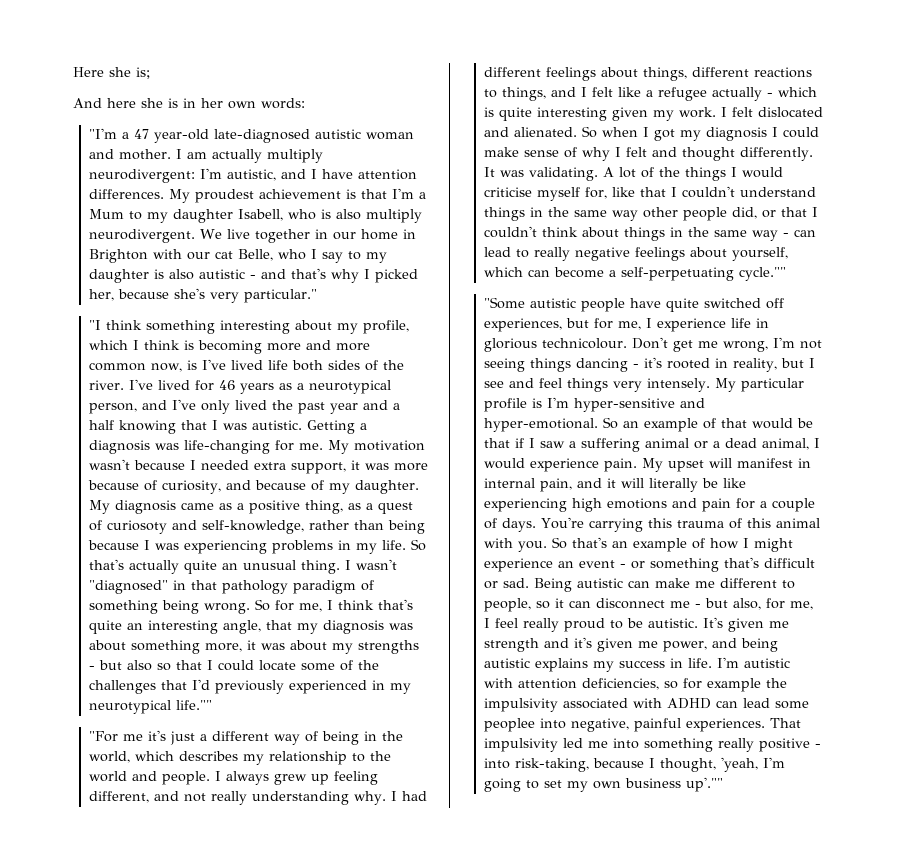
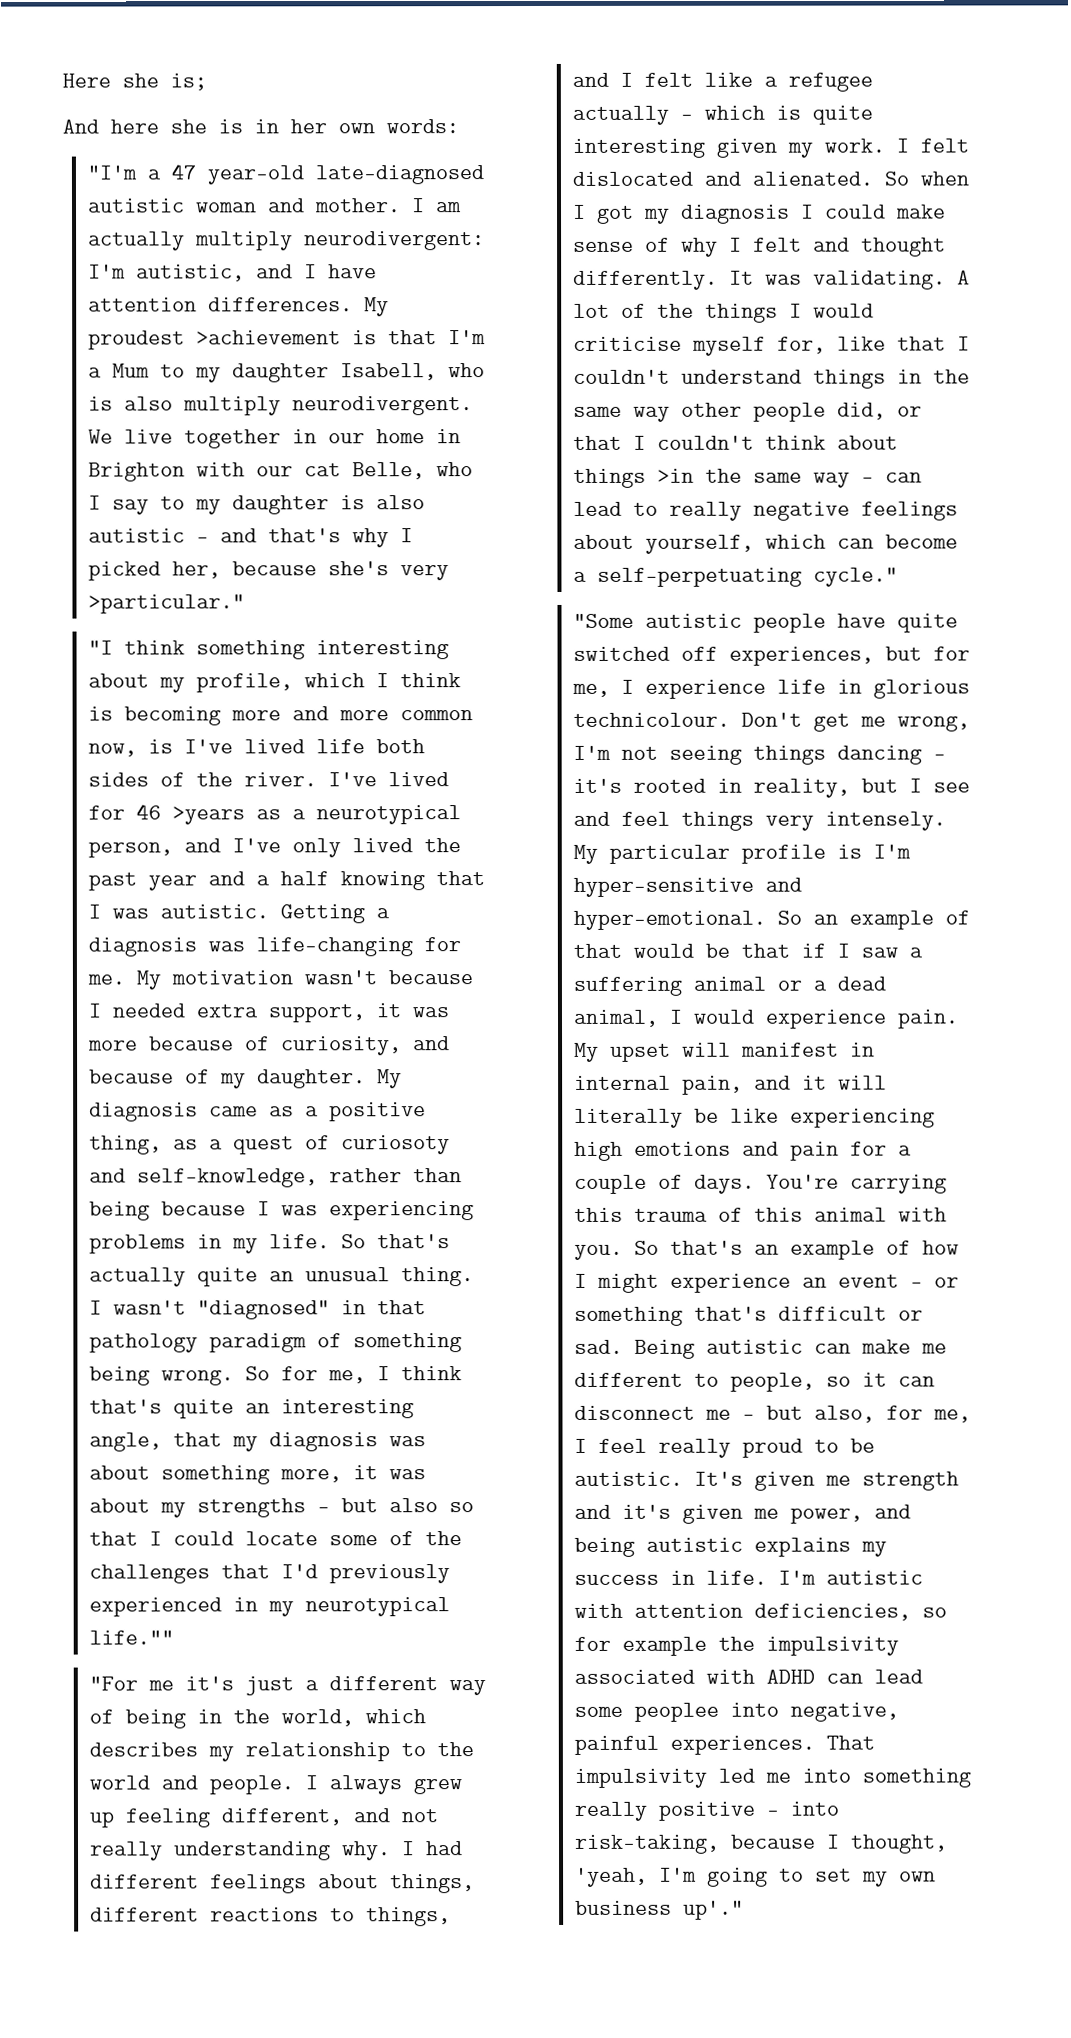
- My proudest achievement is that I'm a Mum to my daughter Isabell, who is also multiply neurodivergent.
+ My proudest >achievement is that I'm a Mum to my daughter Isabell, who is also multiply neurodivergent.
- We live together in our home in Brighton with our cat Belle, who I say to my daughter is also autistic - and that's why I picked her, because she's very particular."
+ We live together in our home in Brighton with our cat Belle, who I say to my daughter is also autistic - and that's why I picked her, because she's very >particular."
- I've lived for 46 years as a neurotypical person, and I've only lived the past year and a half knowing that I was autistic.
+ I've lived for 46 >years as a neurotypical person, and I've only lived the past year and a half knowing that I was autistic.
- A lot of the things I would criticise myself for, like that I couldn't understand things in the same way other people did, or that I couldn't think about things in the same way - can lead to really negative feelings about yourself, which can become a self-perpetuating cycle.""
+ A lot of the things I would criticise myself for, like that I couldn't understand things in the same way other people did, or that I couldn't think about things >in the same way - can lead to really negative feelings about yourself, which can become a self-perpetuating cycle."
- That impulsivity led me into something really positive - into risk-taking, because I thought, 'yeah, I'm going to set my own business up'.""
+ That impulsivity led me into something really positive - into risk-taking, because I thought, 'yeah, I'm going to set my own business up'."

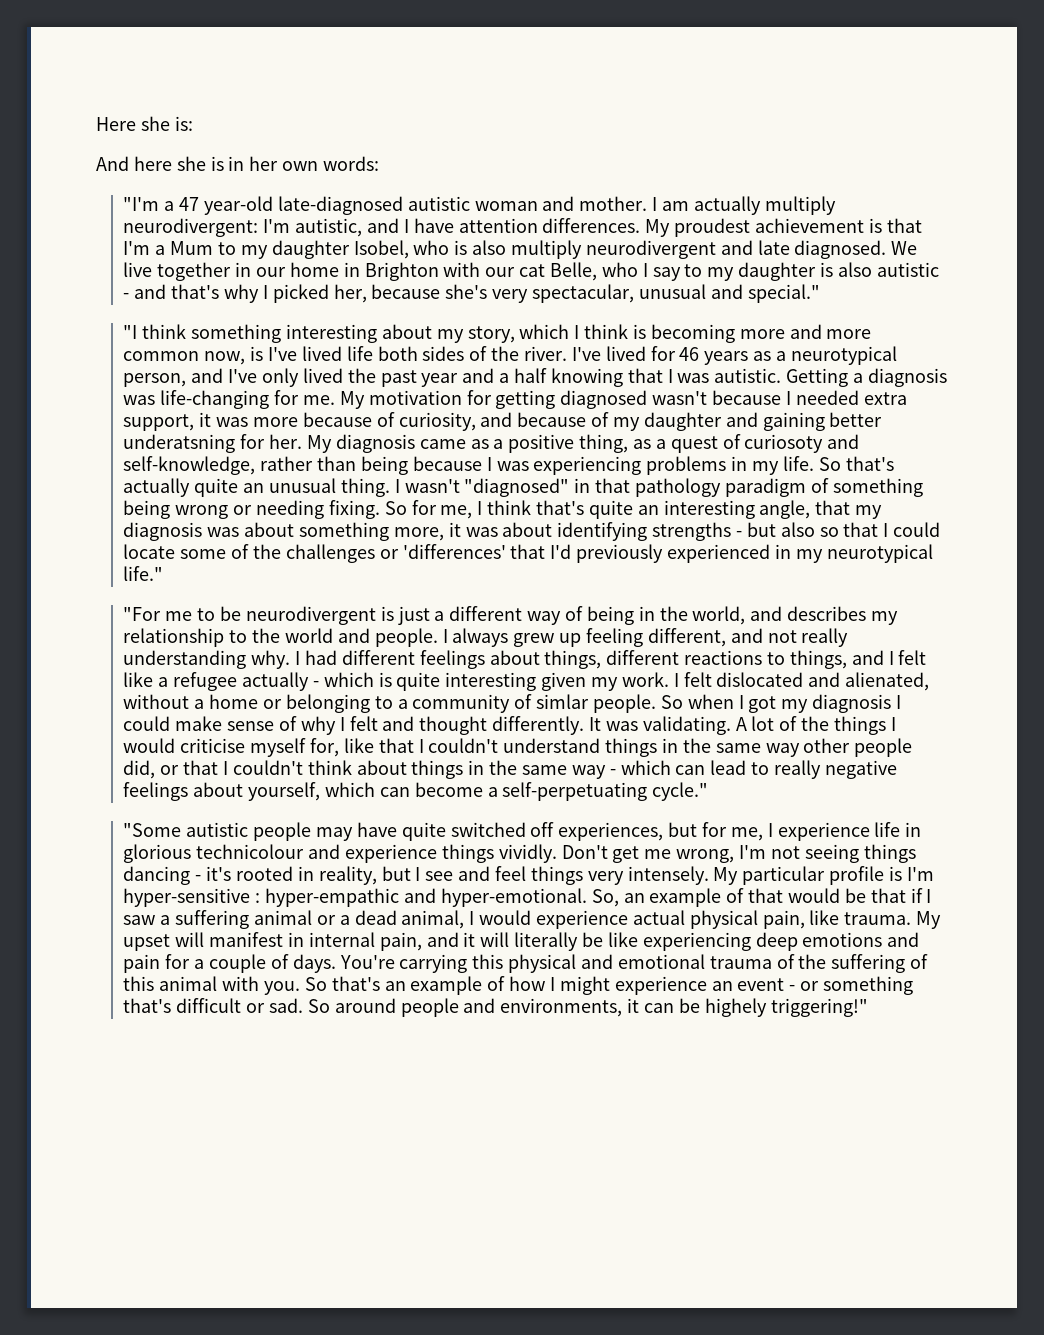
- Here she is;
+ Here she is:
- My proudest >achievement is that I'm a Mum to my daughter Isabell, who is also multiply neurodivergent.
+ My proudest achievement is that I'm a Mum to my daughter Isobel, who is also multiply neurodivergent and late diagnosed.
- We live together in our home in Brighton with our cat Belle, who I say to my daughter is also autistic - and that's why I picked her, because she's very >particular."
+ We live together in our home in Brighton with our cat Belle, who I say to my daughter is also autistic - and that's why I picked her, because she's very spectacular, unusual and special."
- "I think something interesting about my profile, which I think is becoming more and more common now, is I've lived life both sides of the river.
+ "I think something interesting about my story, which I think is becoming more and more common now, is I've lived life both sides of the river.
- I've lived for 46 >years as a neurotypical person, and I've only lived the past year and a half knowing that I was autistic.
+ I've lived for 46 years as a neurotypical person, and I've only lived the past year and a half knowing that I was autistic.
- My motivation wasn't because I needed extra support, it was more because of curiosity, and because of my daughter.
+ My motivation for getting diagnosed wasn't because I needed extra support, it was more because of curiosity, and because of my daughter and gaining better underatsning for her.
- I wasn't "diagnosed" in that pathology paradigm of something being wrong.
+ I wasn't "diagnosed" in that pathology paradigm of something being wrong or needing fixing.
- So for me, I think that's quite an interesting angle, that my diagnosis was about something more, it was about my strengths - but also so that I could locate some of the challenges that I'd previously experienced in my neurotypical life.""
+ So for me, I think that's quite an interesting angle, that my diagnosis was about something more, it was about identifying strengths - but also so that I could locate some of the challenges or 'differences' that I'd previously experienced in my neurotypical life."
- "For me it's just a different way of being in the world, which describes my relationship to the world and people.
+ "For me to be neurodivergent is just a different way of being in the world, and describes my relationship to the world and people.
- I felt dislocated and alienated.
+ I felt dislocated and alienated, without a home or belonging to a community of simlar people.
- A lot of the things I would criticise myself for, like that I couldn't understand things in the same way other people did, or that I couldn't think about things >in the same way - can lead to really negative feelings about yourself, which can become a self-perpetuating cycle."
+ A lot of the things I would criticise myself for, like that I couldn't understand things in the same way other people did, or that I couldn't think about things in the same way - which can lead to really negative feelings about yourself, which can become a self-perpetuating cycle."
- "Some autistic people have quite switched off experiences, but for me, I experience life in glorious technicolour.
+ "Some autistic people may have quite switched off experiences, but for me, I experience life in glorious technicolour and experience things vividly.
- My particular profile is I'm hyper-sensitive and hyper-emotional.
+ My particular profile is I'm hyper-sensitive : hyper-empathic and hyper-emotional.
- So an example of that would be that if I saw a suffering animal or a dead animal, I would experience pain.
+ So, an example of that would be that if I saw a suffering animal or a dead animal, I would experience actual physical pain, like trauma.
- My upset will manifest in internal pain, and it will literally be like experiencing high emotions and pain for a couple of days.
+ My upset will manifest in internal pain, and it will literally be like experiencing deep emotions and pain for a couple of days.
- You're carrying this trauma of this animal with you.
+ You're carrying this physical and emotional trauma of the suffering of this animal with you.
- Being autistic can make me different to people, so it can disconnect me - but also, for me, I feel really proud to be autistic. It's given me strength and it's given me power, and being autistic explains my success in life. I'm autistic with attention deficiencies, so for example the impulsivity associated with ADHD can lead some peoplee into negative, painful experiences. That impulsivity led me into something really positive - into risk-taking, because I thought, 'yeah, I'm going to set my own business up'."
+ So around people and environments, it can be highely triggering!"

